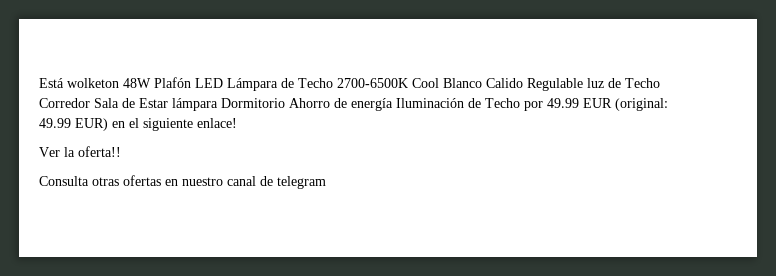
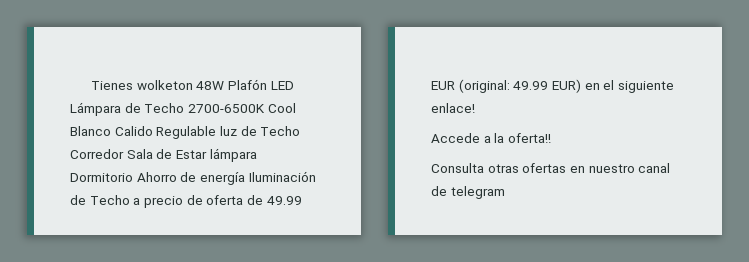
- Está wolketon 48W Plafón LED Lámpara de Techo 2700-6500K Cool Blanco Calido Regulable luz de Techo Corredor Sala de Estar lámpara Dormitorio Ahorro de energía Iluminación de Techo por 49.99 EUR (original: 49.99 EUR) en el siguiente enlace!
+ Tienes wolketon 48W Plafón LED Lámpara de Techo 2700-6500K Cool Blanco Calido Regulable luz de Techo Corredor Sala de Estar lámpara Dormitorio Ahorro de energía Iluminación de Techo a precio de oferta de 49.99 EUR (original: 49.99 EUR) en el siguiente enlace!
- Ver la oferta!!
+ Accede a la oferta!!

